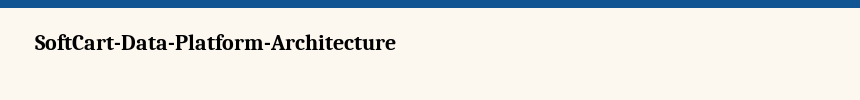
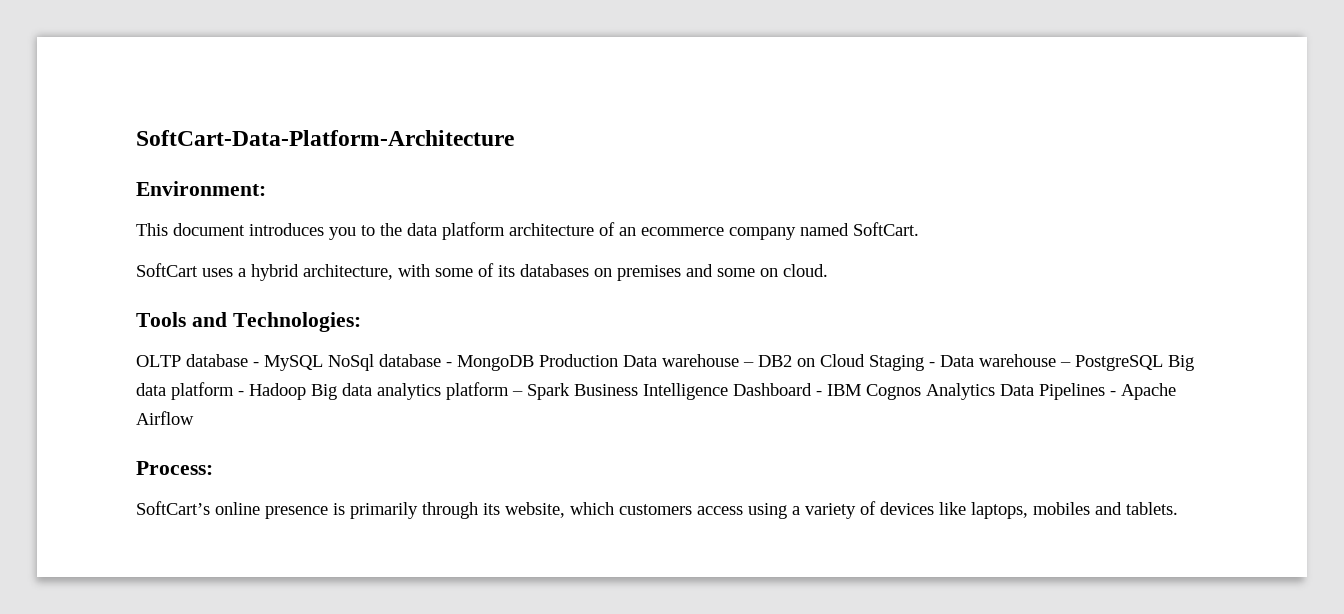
+ Environment:
+ This document introduces you to the data platform architecture of an ecommerce company named SoftCart.
+ SoftCart uses a hybrid architecture, with some of its databases on premises and some on cloud.
+ Tools and Technologies:
+ OLTP database - MySQL NoSql database - MongoDB Production Data warehouse – DB2 on Cloud Staging - Data warehouse – PostgreSQL Big data platform - Hadoop Big data analytics platform – Spark Business Intelligence Dashboard - IBM Cognos Analytics Data Pipelines - Apache Airflow
+ Process:
+ SoftCart’s online presence is primarily through its website, which customers access using a variety of devices like laptops, mobiles and tablets.

